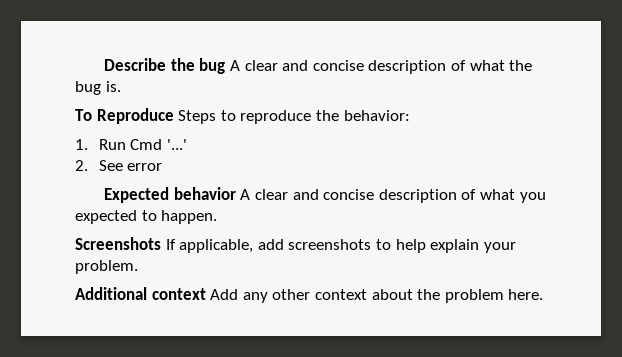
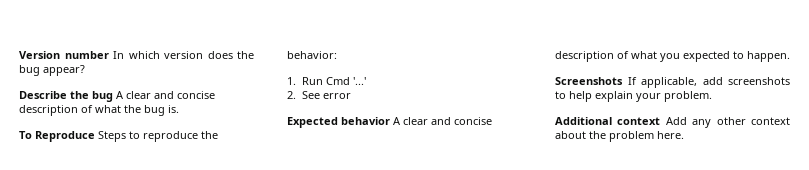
+ Version number In which version does the bug appear?

